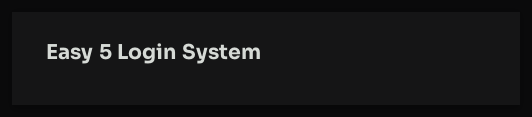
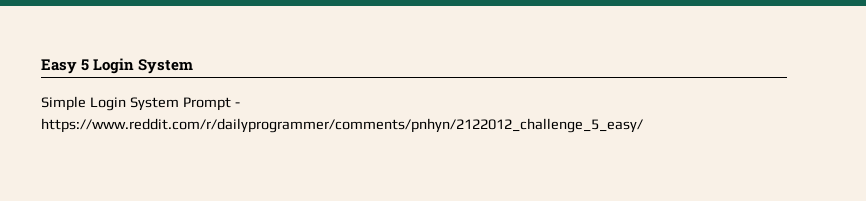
+ Simple Login System Prompt - https://www.reddit.com/r/dailyprogrammer/comments/pnhyn/2122012_challenge_5_easy/

